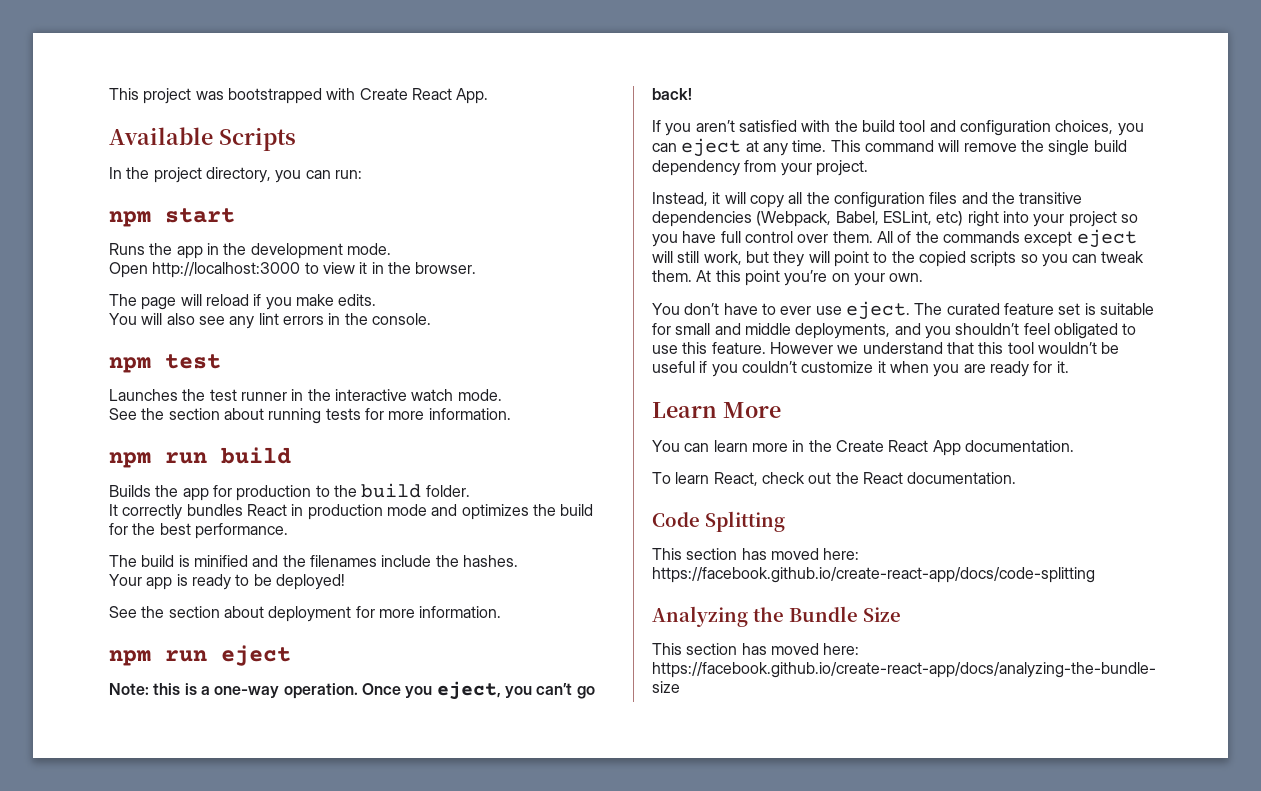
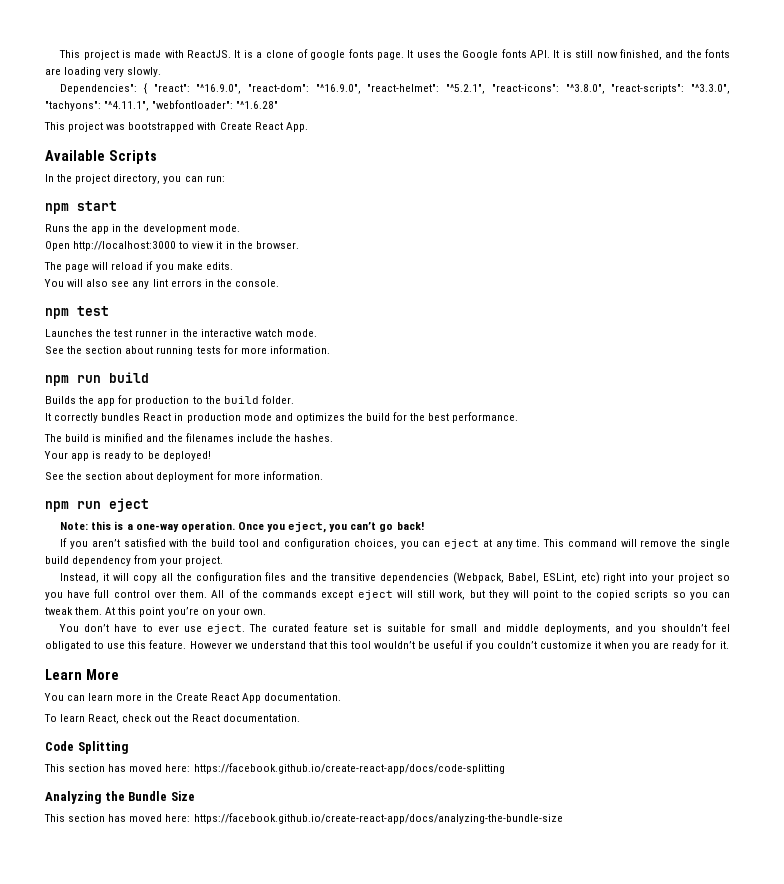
+ This project is made with ReactJS. It is a clone of google fonts page. It uses the Google fonts API. It is still now finished, and the fonts are loading very slowly.
+ Dependencies": { "react": "^16.9.0", "react-dom": "^16.9.0", "react-helmet": "^5.2.1", "react-icons": "^3.8.0", "react-scripts": "^3.3.0", "tachyons": "^4.11.1", "webfontloader": "^1.6.28"

